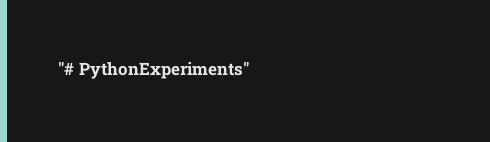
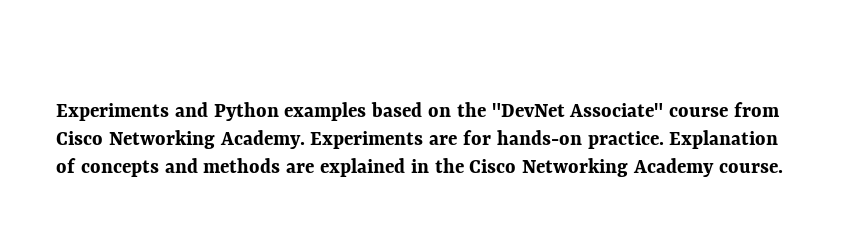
- "# PythonExperiments"
+ Experiments and Python examples based on the "DevNet Associate" course from Cisco Networking Academy. Experiments are for hands-on practice. Explanation of concepts and methods are explained in the Cisco Networking Academy course.

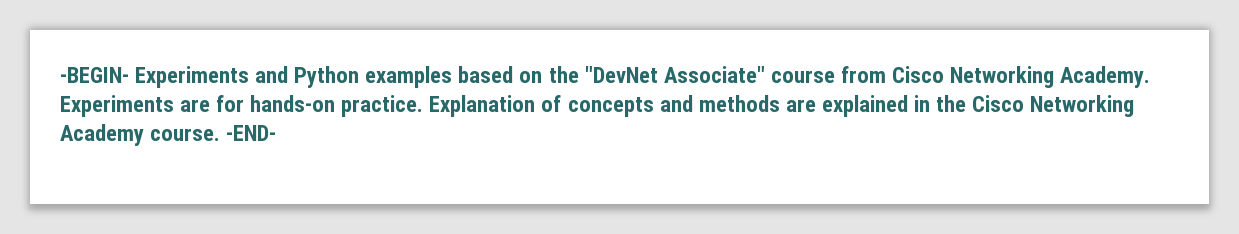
- Experiments and Python examples based on the "DevNet Associate" course from Cisco Networking Academy.
+ -BEGIN- Experiments and Python examples based on the "DevNet Associate" course from Cisco Networking Academy.
+ -END-

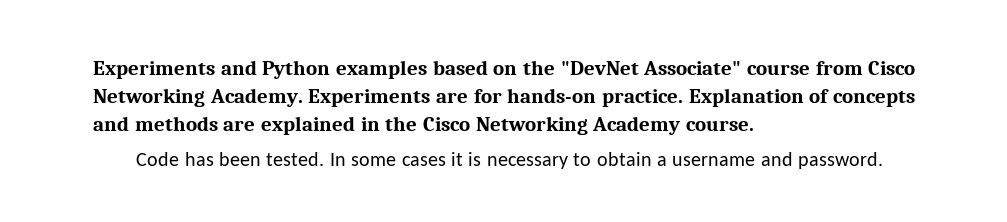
- -BEGIN- Experiments and Python examples based on the "DevNet Associate" course from Cisco Networking Academy.
+ Experiments and Python examples based on the "DevNet Associate" course from Cisco Networking Academy.
- Explanation of concepts and methods are explained in the Cisco Networking Academy course. -END-
+ Explanation of concepts and methods are explained in the Cisco Networking Academy course.
+ Code has been tested. In some cases it is necessary to obtain a username and password.

